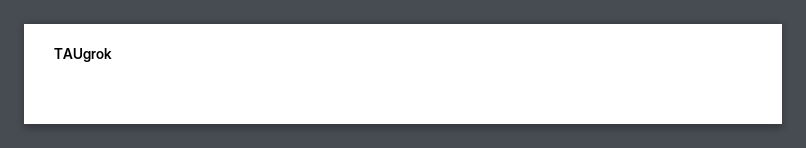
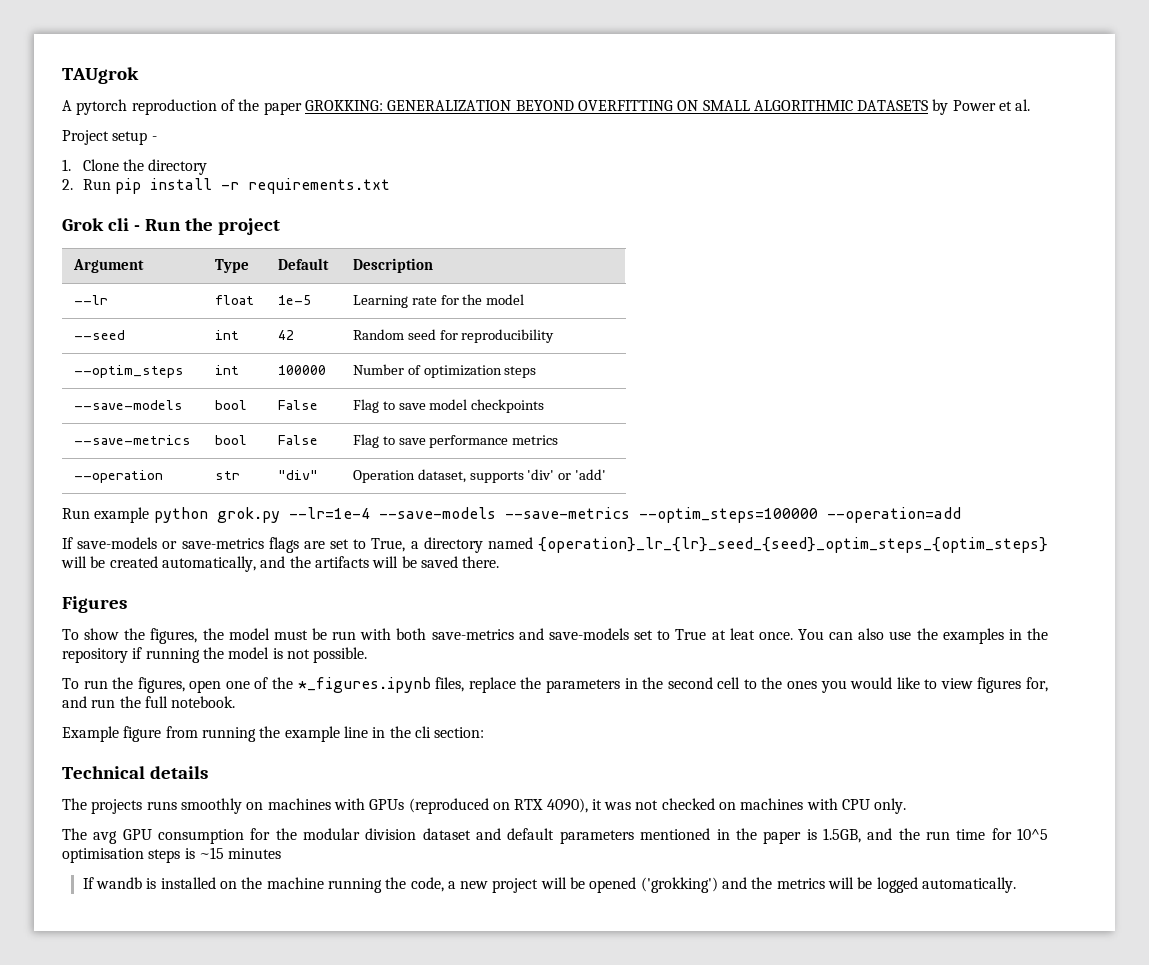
+ A pytorch reproduction of the paper GROKKING: GENERALIZATION BEYOND OVERFITTING ON SMALL ALGORITHMIC DATASETS by Power et al.
+ Project setup -
+ 1. Clone the directory
+ 2. Run pip install -r requirements.txt
+ Grok cli - Run the project
+ Argument | Type | Default | Description
+ --lr | float | 1e-5 | Learning rate for the model
+ --seed | int | 42 | Random seed for reproducibility
+ --optim_steps | int | 100000 | Number of optimization steps
+ --save-models | bool | False | Flag to save model checkpoints
+ --save-metrics | bool | False | Flag to save performance metrics
+ --operation | str | "div" | Operation dataset, supports 'div' or 'add'
+ Run example python grok.py --lr=1e-4 --save-models --save-metrics --optim_steps=100000 --operation=add
+ If save-models or save-metrics flags are set to True, a directory named {operation}_lr_{lr}_seed_{seed}_optim_steps_{optim_steps} will be created automatically, and the artifacts will be saved there.
+ Figures
+ To show the figures, the model must be run with both save-metrics and save-models set to True at leat once. You can also use the examples in the repository if running the model is not possible.
+ To run the figures, open one of the *_figures.ipynb files, replace the parameters in the second cell to the ones you would like to view figures for, and run the full notebook.
+ Example figure from running the example line in the cli section:
+ Technical details
+ The projects runs smoothly on machines with GPUs (reproduced on RTX 4090), it was not checked on machines with CPU only.
+ The avg GPU consumption for the modular division dataset and default parameters mentioned in the paper is 1.5GB, and the run time for 10^5 optimisation steps is ~15 minutes
+ If wandb is installed on the machine running the code, a new project will be opened ('grokking') and the metrics will be logged automatically.

